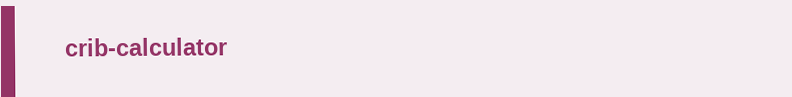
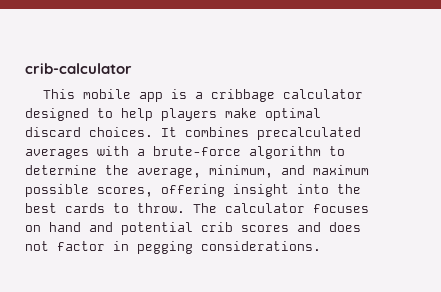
+ This mobile app is a cribbage calculator designed to help players make optimal discard choices. It combines precalculated averages with a brute-force algorithm to determine the average, minimum, and maximum possible scores, offering insight into the best cards to throw. The calculator focuses on hand and potential crib scores and does not factor in pegging considerations.

